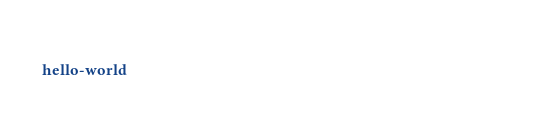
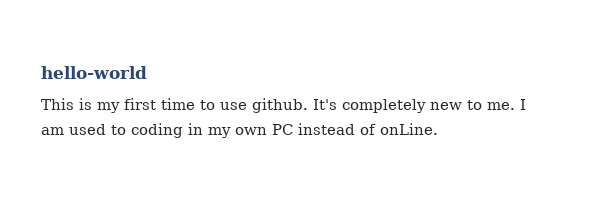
+ This is my first time to use github. It's completely new to me. I am used to coding in my own PC instead of onLine.

